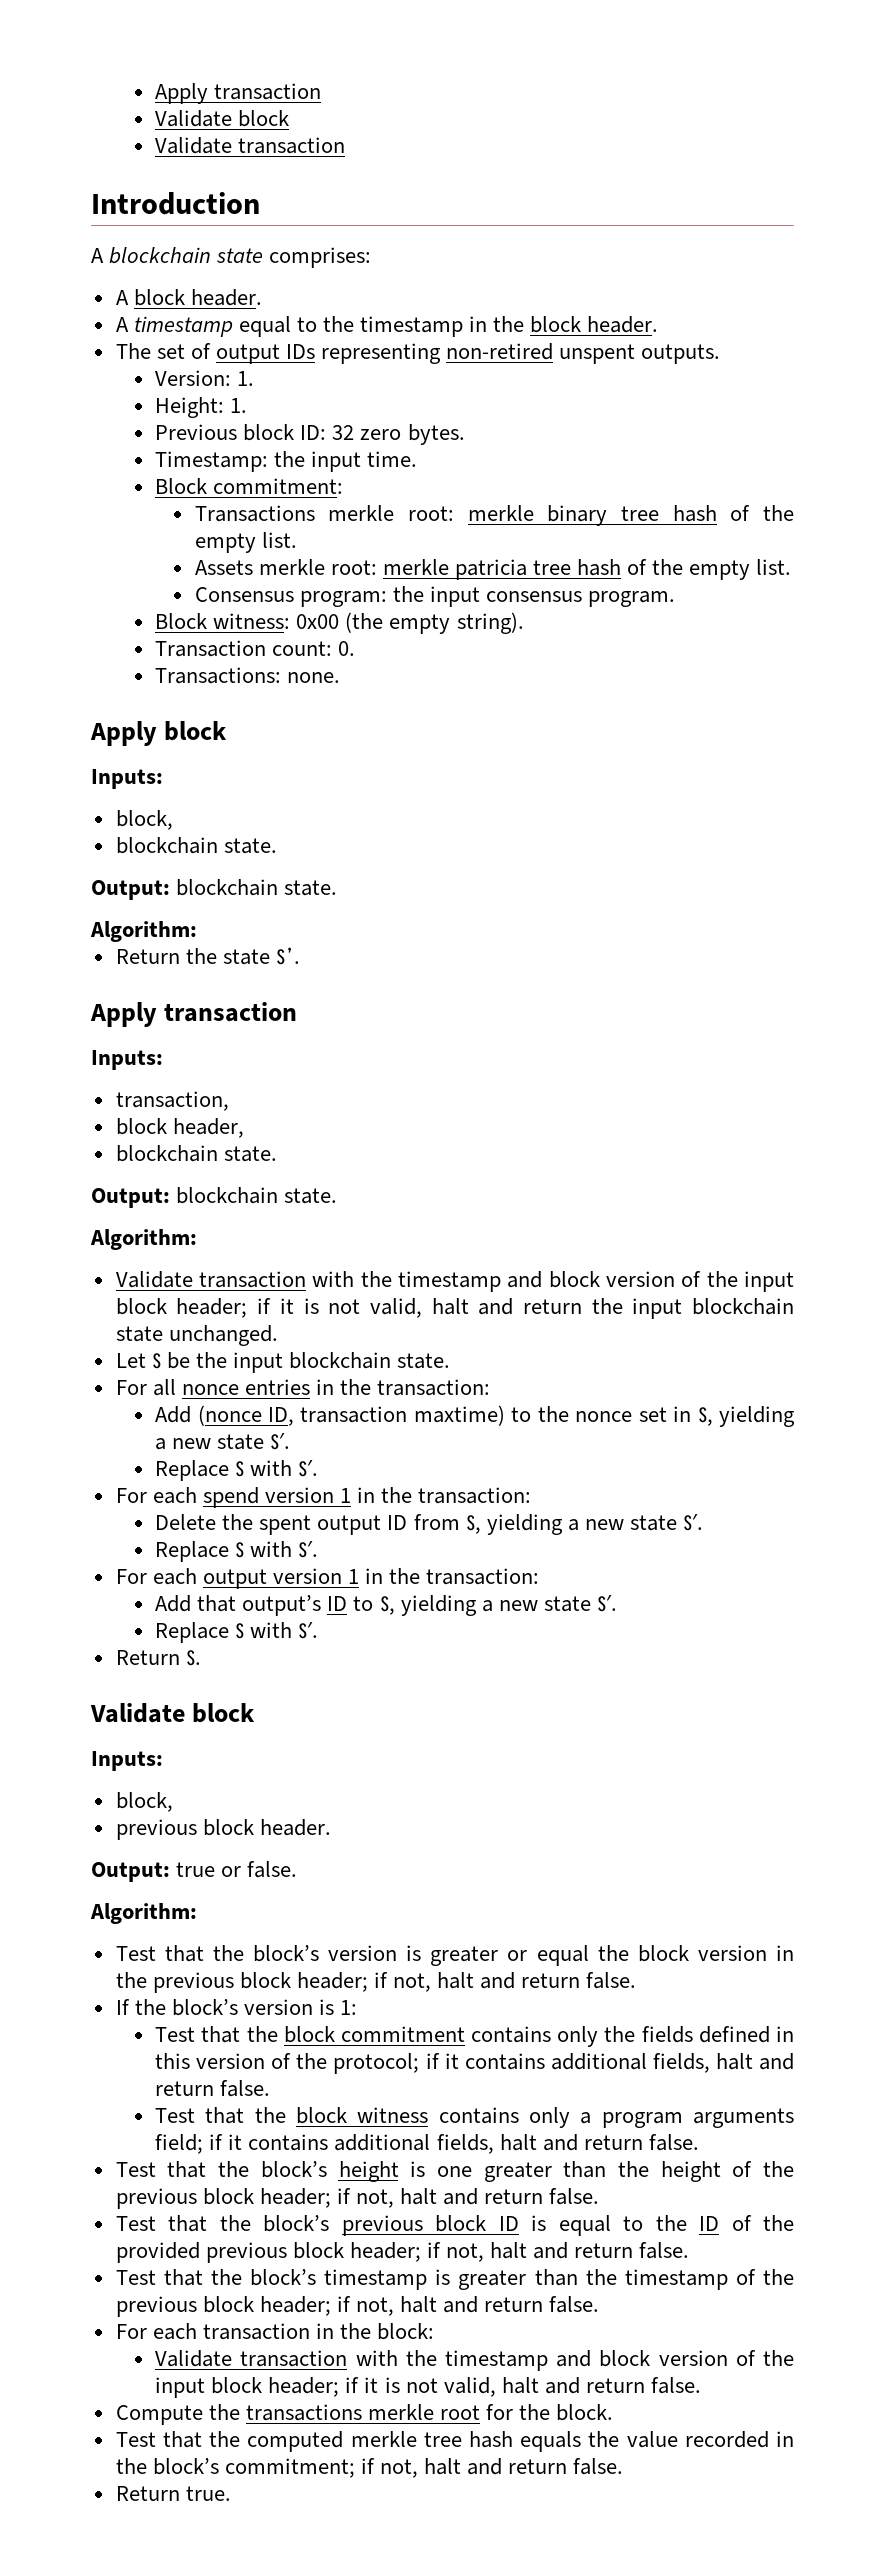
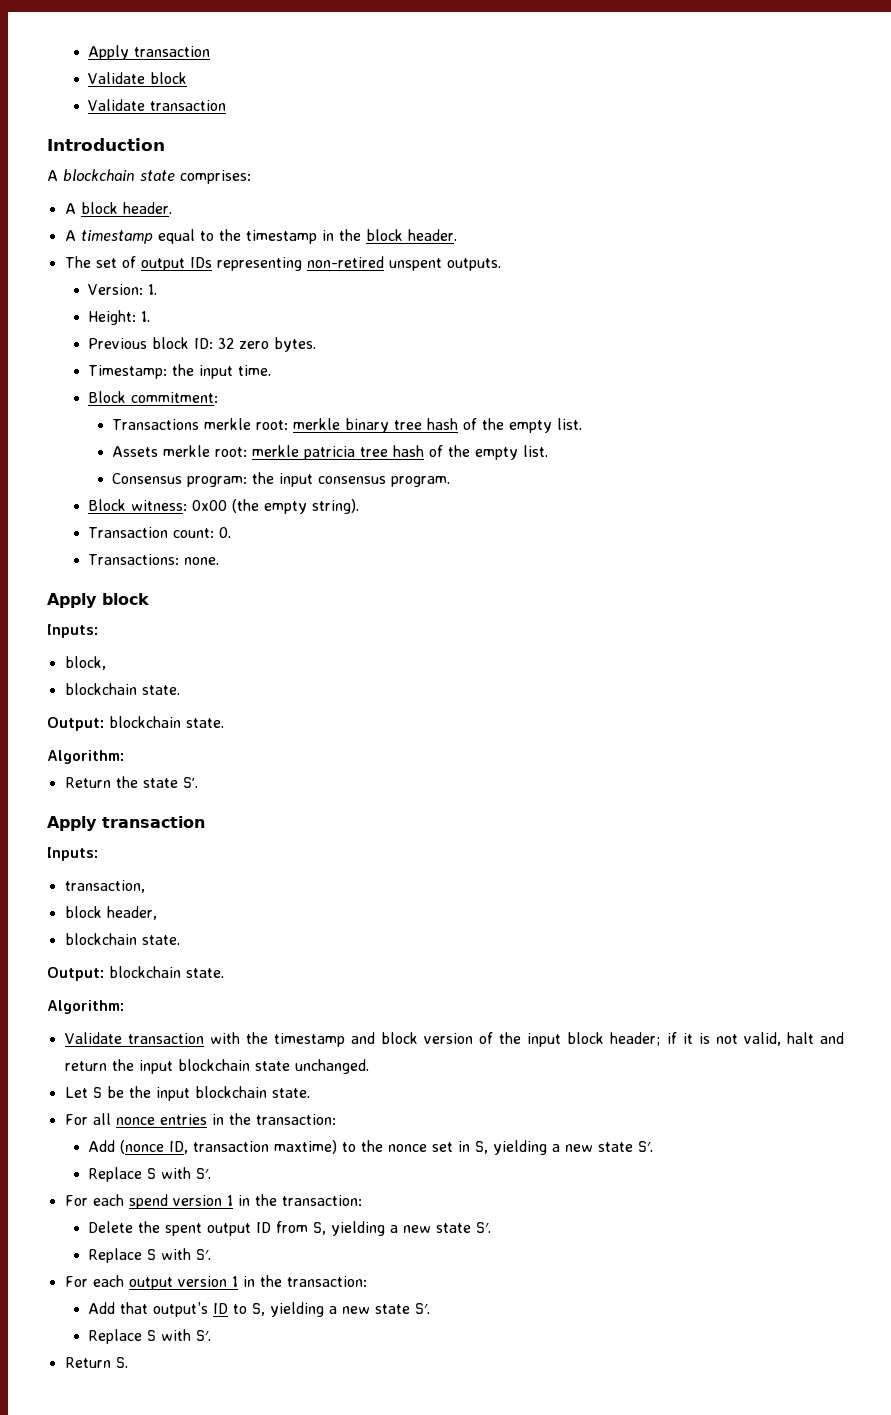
  Return S.
- Validate block
- Inputs:
- block,
- previous block header.
- Output: true or false.
- Algorithm:
- Test that the block’s version is greater or equal the block version in the previous block header; if not, halt and return false.
- If the block’s version is 1:
- Test that the block commitment contains only the fields defined in this version of the protocol; if it contains additional fields, halt and return false.
- Test that the block witness contains only a program arguments field; if it contains additional fields, halt and return false.
- Test that the block’s height is one greater than the height of the previous block header; if not, halt and return false.
- Test that the block’s previous block ID is equal to the ID of the provided previous block header; if not, halt and return false.
- Test that the block’s timestamp is greater than the timestamp of the previous block header; if not, halt and return false.
- For each transaction in the block:
- Validate transaction with the timestamp and block version of the input block header; if it is not valid, halt and return false.
- Compute the transactions merkle root for the block.
- Test that the computed merkle tree hash equals the value recorded in the block’s commitment; if not, halt and return false.
- Return true.

